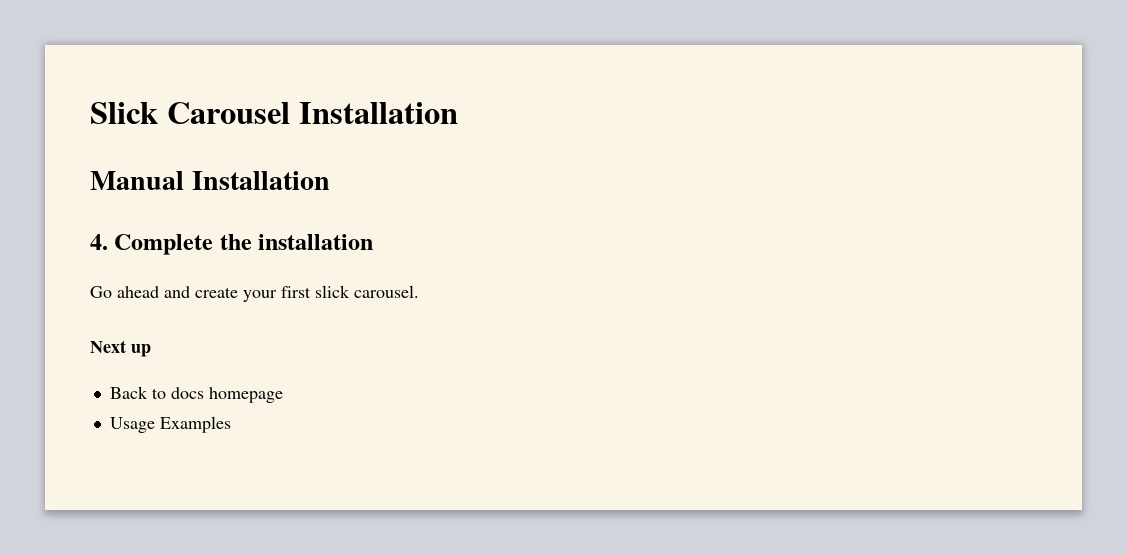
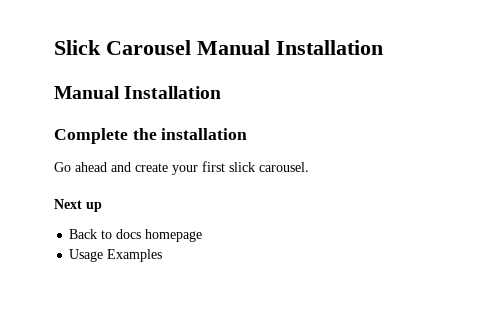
- Slick Carousel Installation
+ Slick Carousel Manual Installation
- 4. Complete the installation
+ Complete the installation

